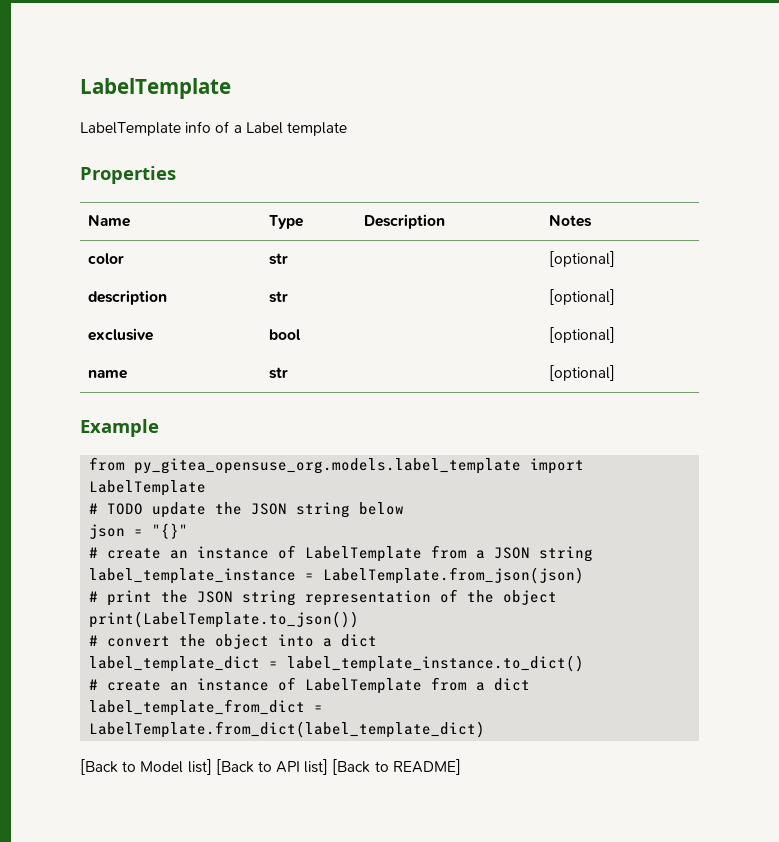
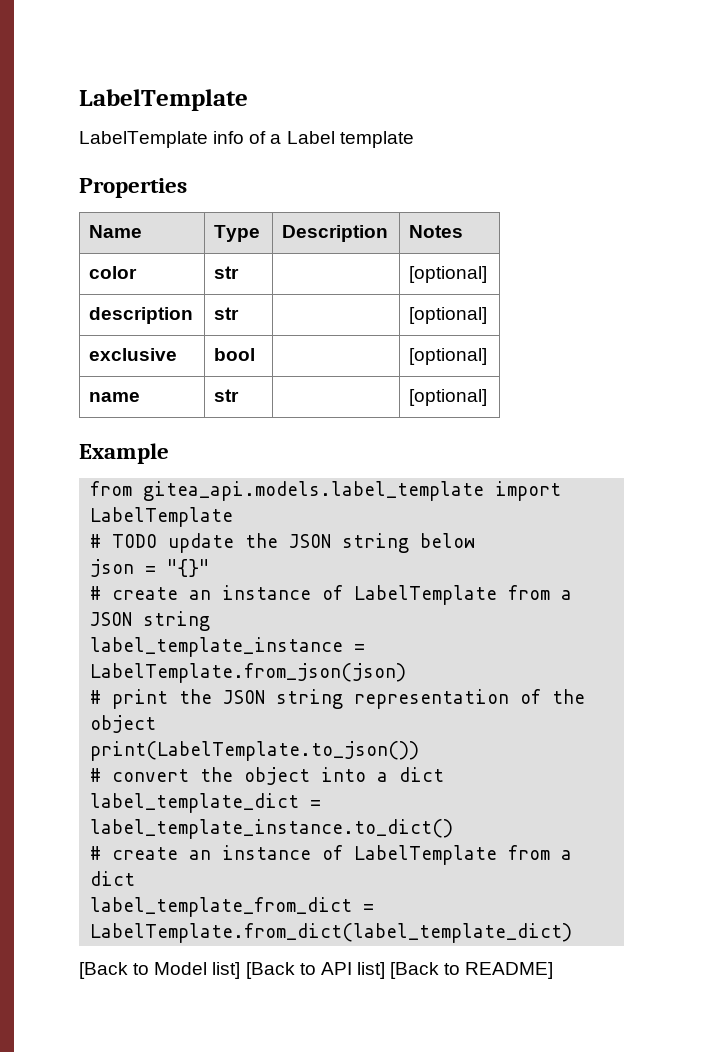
- from py_gitea_opensuse_org.models.label_template import LabelTemplate
+ from gitea_api.models.label_template import LabelTemplate

